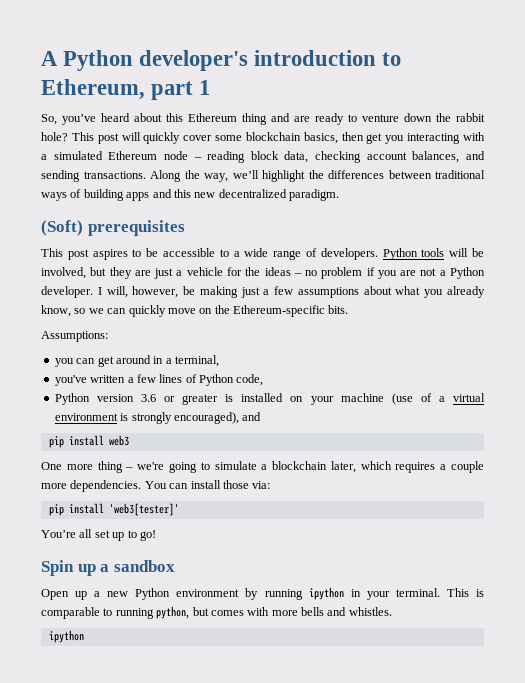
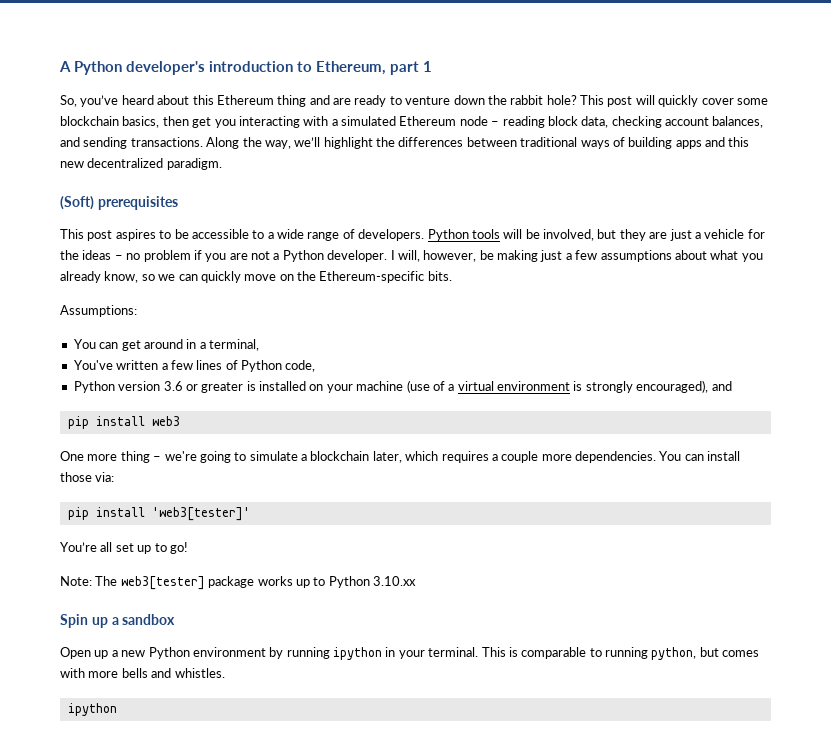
- you can get around in a terminal,
+ You can get around in a terminal,
- you've written a few lines of Python code,
+ You've written a few lines of Python code,
+ Note: The web3[tester] package works up to Python 3.10.xx

